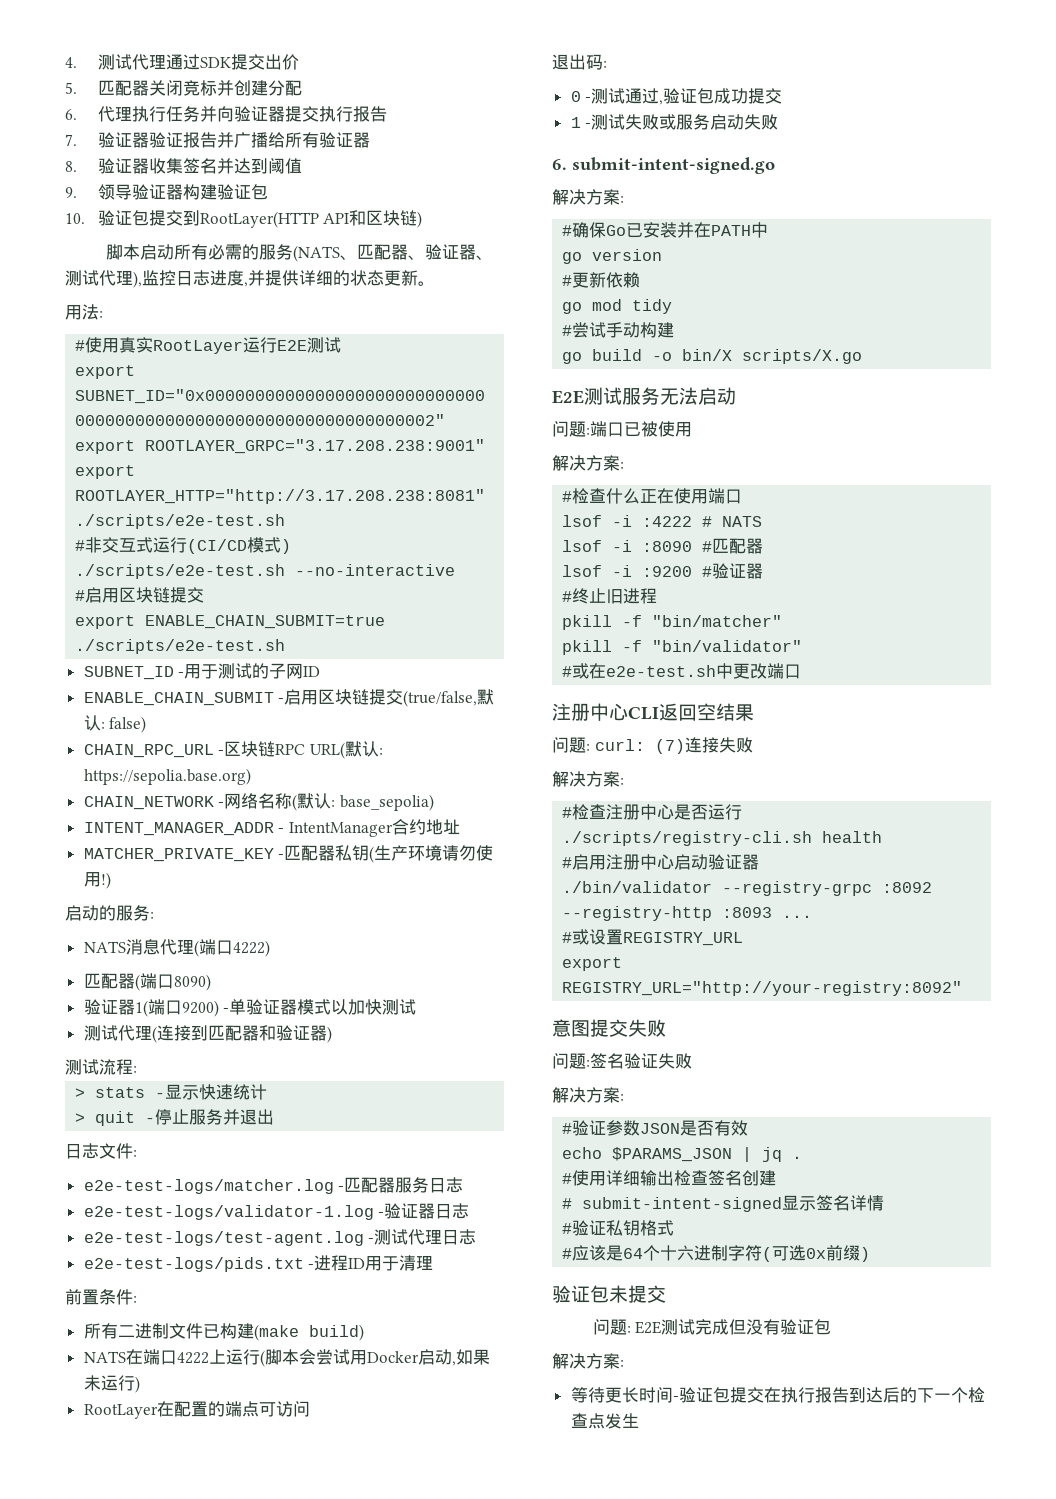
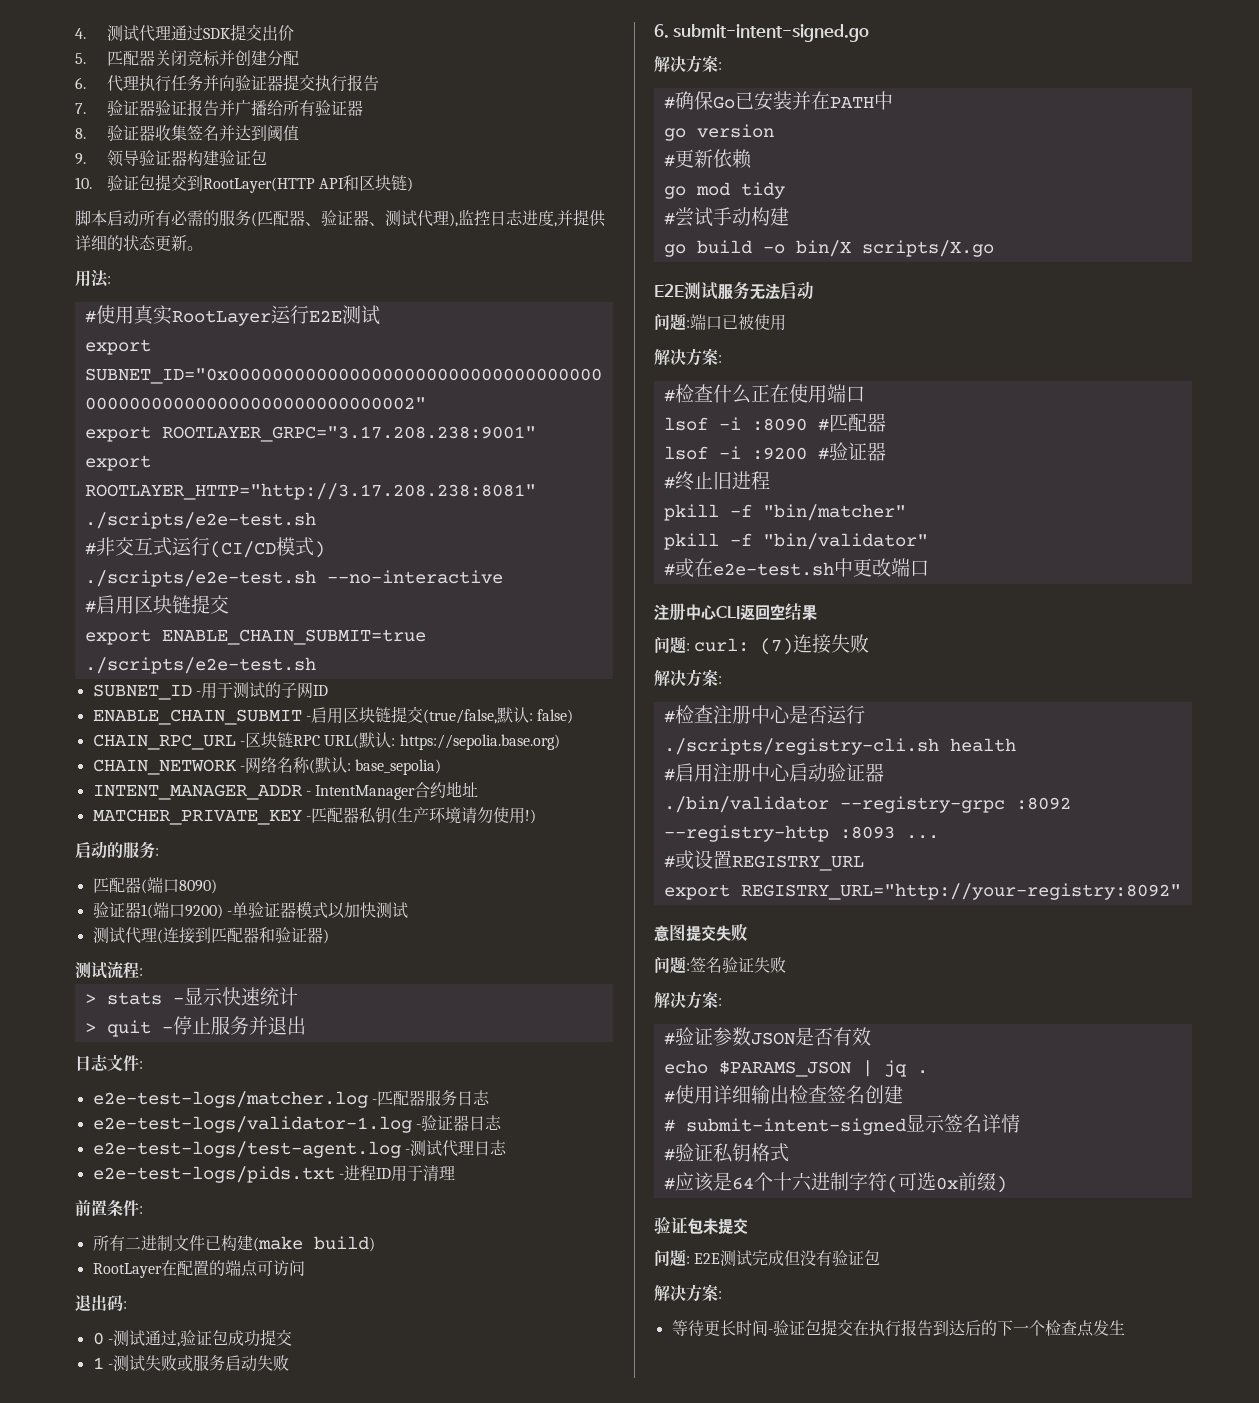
- 脚本启动所有必需的服务(NATS、匹配器、验证器、测试代理),监控日志进度,并提供详细的状态更新。
+ 脚本启动所有必需的服务(匹配器、验证器、测试代理),监控日志进度,并提供详细的状态更新。
- NATS消息代理(端口4222)
- NATS在端口4222上运行(脚本会尝试用Docker启动,如果未运行)
- lsof -i :4222 # NATS

